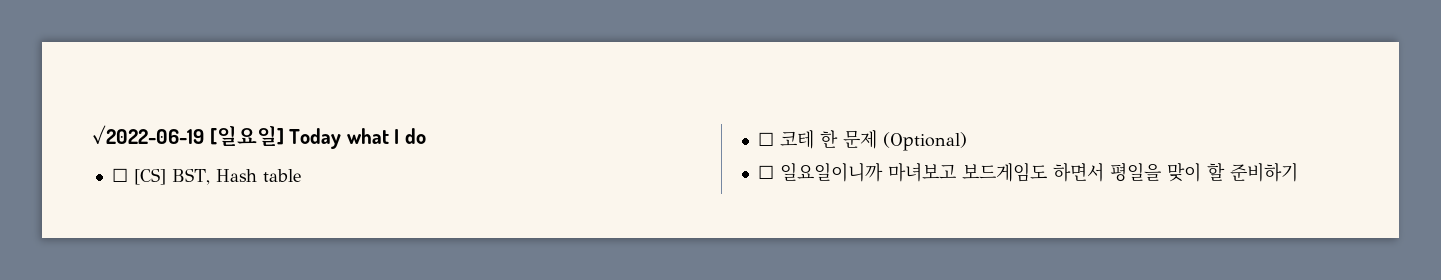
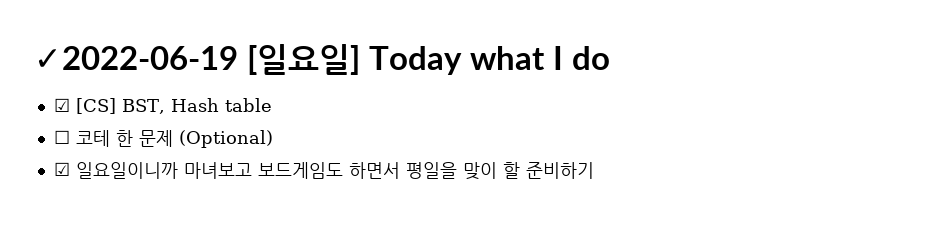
- ☐ [CS] BST, Hash table
+ ☑ [CS] BST, Hash table
- ☐ 일요일이니까 마녀보고 보드게임도 하면서 평일을 맞이 할 준비하기
+ ☑ 일요일이니까 마녀보고 보드게임도 하면서 평일을 맞이 할 준비하기

